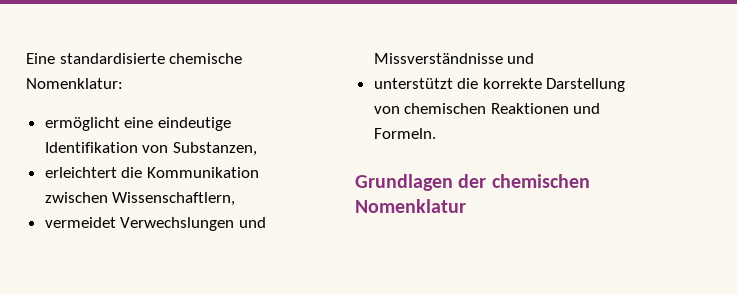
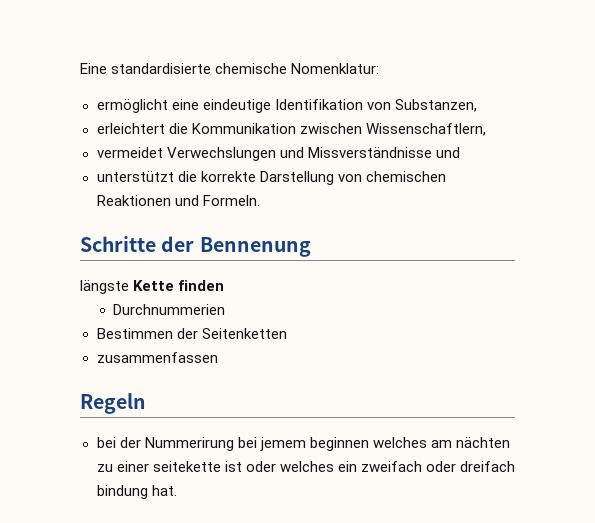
- Grundlagen der chemischen Nomenklatur
+ Schritte der Bennenung
+ längste Kette finden
+ Durchnummerien
+ Bestimmen der Seitenketten
+ zusammenfassen
+ Regeln
+ bei der Nummerirung bei jemem beginnen welches am nächten zu einer seitekette ist oder welches ein zweifach oder dreifach bindung hat.

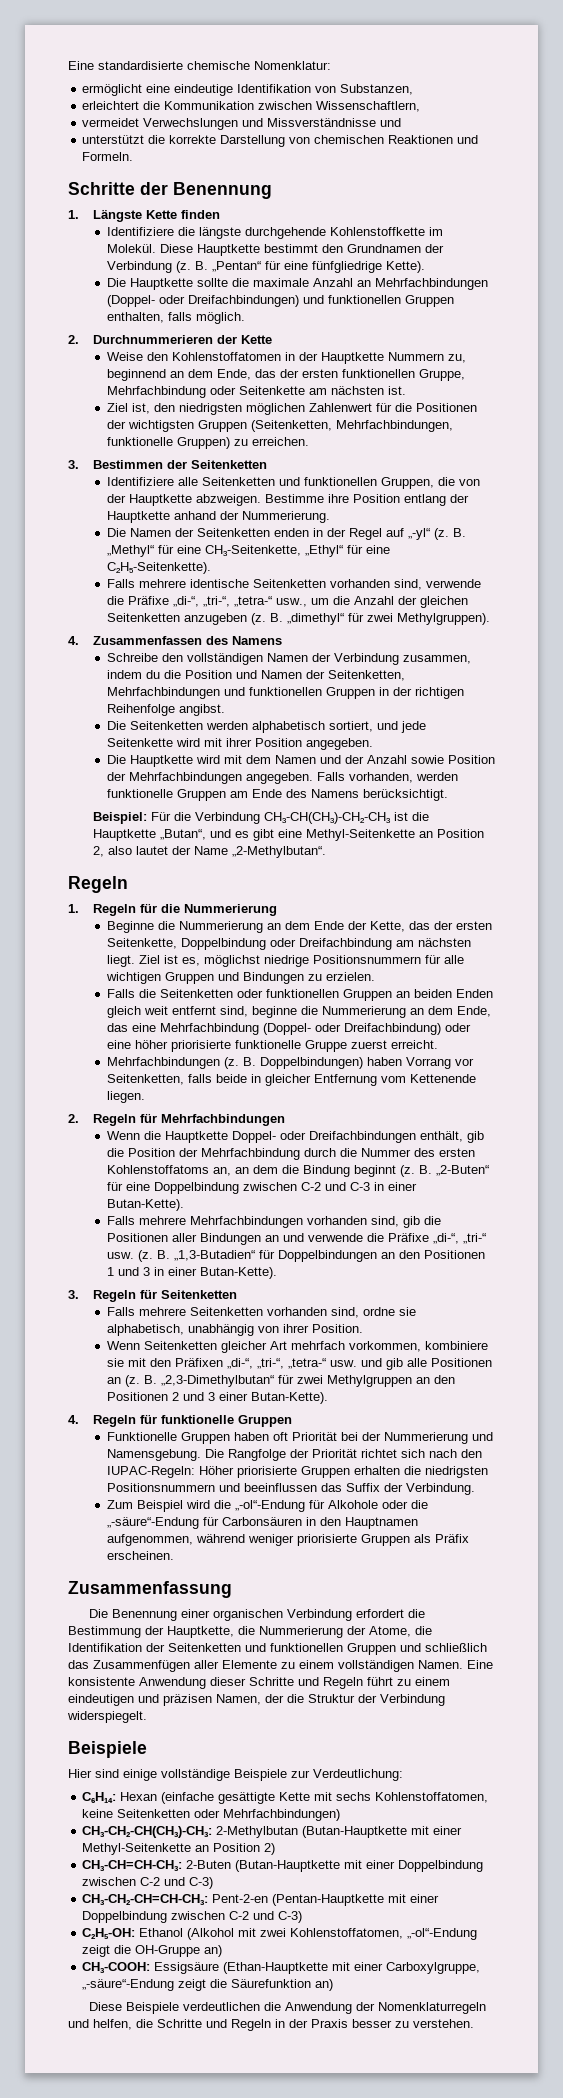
- Schritte der Bennenung
- längste Kette finden
+ Schritte der Benennung
+ 1. Längste Kette finden
- Durchnummerien
- Bestimmen der Seitenketten
- zusammenfassen
+ Identifiziere die längste durchgehende Kohlenstoffkette im Molekül. Diese Hauptkette bestimmt den Grundnamen der Verbindung (z. B. „Pentan“ für eine fünfgliedrige Kette).
+ Die Hauptkette sollte die maximale Anzahl an Mehrfachbindungen (Doppel- oder Dreifachbindungen) und funktionellen Gruppen enthalten, falls möglich.
+ 2. Durchnummerieren der Kette
+ Weise den Kohlenstoffatomen in der Hauptkette Nummern zu, beginnend an dem Ende, das der ersten funktionellen Gruppe, Mehrfachbindung oder Seitenkette am nächsten ist.
+ Ziel ist, den niedrigsten möglichen Zahlenwert für die Positionen der wichtigsten Gruppen (Seitenketten, Mehrfachbindungen, funktionelle Gruppen) zu erreichen.
+ 3. Bestimmen der Seitenketten
+ Identifiziere alle Seitenketten und funktionellen Gruppen, die von der Hauptkette abzweigen. Bestimme ihre Position entlang der Hauptkette anhand der Nummerierung.
+ Die Namen der Seitenketten enden in der Regel auf „-yl“ (z. B. „Methyl“ für eine CH₃-Seitenkette, „Ethyl“ für eine C₂H₅-Seitenkette).
+ Falls mehrere identische Seitenketten vorhanden sind, verwende die Präfixe „di-“, „tri-“, „tetra-“ usw., um die Anzahl der gleichen Seitenketten anzugeben (z. B. „dimethyl“ für zwei Methylgruppen).
+ 4. Zusammenfassen des Namens
+ Schreibe den vollständigen Namen der Verbindung zusammen, indem du die Position und Namen der Seitenketten, Mehrfachbindungen und funktionellen Gruppen in der richtigen Reihenfolge angibst.
+ Die Seitenketten werden alphabetisch sortiert, und jede Seitenkette wird mit ihrer Position angegeben.
+ Die Hauptkette wird mit dem Namen und der Anzahl sowie Position der Mehrfachbindungen angegeben. Falls vorhanden, werden funktionelle Gruppen am Ende des Namens berücksichtigt.
+ Beispiel: Für die Verbindung CH₃-CH(CH₃)-CH₂-CH₃ ist die Hauptkette „Butan“, und es gibt eine Methyl-Seitenkette an Position 2, also lautet der Name „2-Methylbutan“.
  Regeln
- bei der Nummerirung bei jemem beginnen welches am nächten zu einer seitekette ist oder welches ein zweifach oder dreifach bindung hat.
+ 1. Regeln für die Nummerierung
+ Beginne die Nummerierung an dem Ende der Kette, das der ersten Seitenkette, Doppelbindung oder Dreifachbindung am nächsten liegt. Ziel ist es, möglichst niedrige Positionsnummern für alle wichtigen Gruppen und Bindungen zu erzielen.
+ Falls die Seitenketten oder funktionellen Gruppen an beiden Enden gleich weit entfernt sind, beginne die Nummerierung an dem Ende, das eine Mehrfachbindung (Doppel- oder Dreifachbindung) oder eine höher priorisierte funktionelle Gruppe zuerst erreicht.
+ Mehrfachbindungen (z. B. Doppelbindungen) haben Vorrang vor Seitenketten, falls beide in gleicher Entfernung vom Kettenende liegen.
+ 2. Regeln für Mehrfachbindungen
+ Wenn die Hauptkette Doppel- oder Dreifachbindungen enthält, gib die Position der Mehrfachbindung durch die Nummer des ersten Kohlenstoffatoms an, an dem die Bindung beginnt (z. B. „2-Buten“ für eine Doppelbindung zwischen C-2 und C-3 in einer Butan-Kette).
+ Falls mehrere Mehrfachbindungen vorhanden sind, gib die Positionen aller Bindungen an und verwende die Präfixe „di-“, „tri-“ usw. (z. B. „1,3-Butadien“ für Doppelbindungen an den Positionen 1 und 3 in einer Butan-Kette).
+ 3. Regeln für Seitenketten
+ Falls mehrere Seitenketten vorhanden sind, ordne sie alphabetisch, unabhängig von ihrer Position.
+ Wenn Seitenketten gleicher Art mehrfach vorkommen, kombiniere sie mit den Präfixen „di-“, „tri-“, „tetra-“ usw. und gib alle Positionen an (z. B. „2,3-Dimethylbutan“ für zwei Methylgruppen an den Positionen 2 und 3 einer Butan-Kette).
+ 4. Regeln für funktionelle Gruppen
+ Funktionelle Gruppen haben oft Priorität bei der Nummerierung und Namensgebung. Die Rangfolge der Priorität richtet sich nach den IUPAC-Regeln: Höher priorisierte Gruppen erhalten die niedrigsten Positionsnummern und beeinflussen das Suffix der Verbindung.
+ Zum Beispiel wird die „-ol“-Endung für Alkohole oder die „-säure“-Endung für Carbonsäuren in den Hauptnamen aufgenommen, während weniger priorisierte Gruppen als Präfix erscheinen.
+ Zusammenfassung
+ Die Benennung einer organischen Verbindung erfordert die Bestimmung der Hauptkette, die Nummerierung der Atome, die Identifikation der Seitenketten und funktionellen Gruppen und schließlich das Zusammenfügen aller Elemente zu einem vollständigen Namen. Eine konsistente Anwendung dieser Schritte und Regeln führt zu einem eindeutigen und präzisen Namen, der die Struktur der Verbindung widerspiegelt.
+ Beispiele
+ Hier sind einige vollständige Beispiele zur Verdeutlichung:
+ C₆H₁₄: Hexan (einfache gesättigte Kette mit sechs Kohlenstoffatomen, keine Seitenketten oder Mehrfachbindungen)
+ CH₃-CH₂-CH(CH₃)-CH₃: 2-Methylbutan (Butan-Hauptkette mit einer Methyl-Seitenkette an Position 2)
+ CH₃-CH=CH-CH₃: 2-Buten (Butan-Hauptkette mit einer Doppelbindung zwischen C-2 und C-3)
+ CH₃-CH₂-CH=CH-CH₃: Pent-2-en (Pentan-Hauptkette mit einer Doppelbindung zwischen C-2 und C-3)
+ C₂H₅-OH: Ethanol (Alkohol mit zwei Kohlenstoffatomen, „-ol“-Endung zeigt die OH-Gruppe an)
+ CH₃-COOH: Essigsäure (Ethan-Hauptkette mit einer Carboxylgruppe, „-säure“-Endung zeigt die Säurefunktion an)
+ Diese Beispiele verdeutlichen die Anwendung der Nomenklaturregeln und helfen, die Schritte und Regeln in der Praxis besser zu verstehen.

